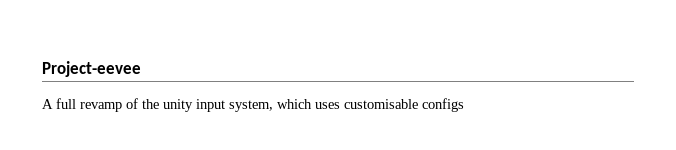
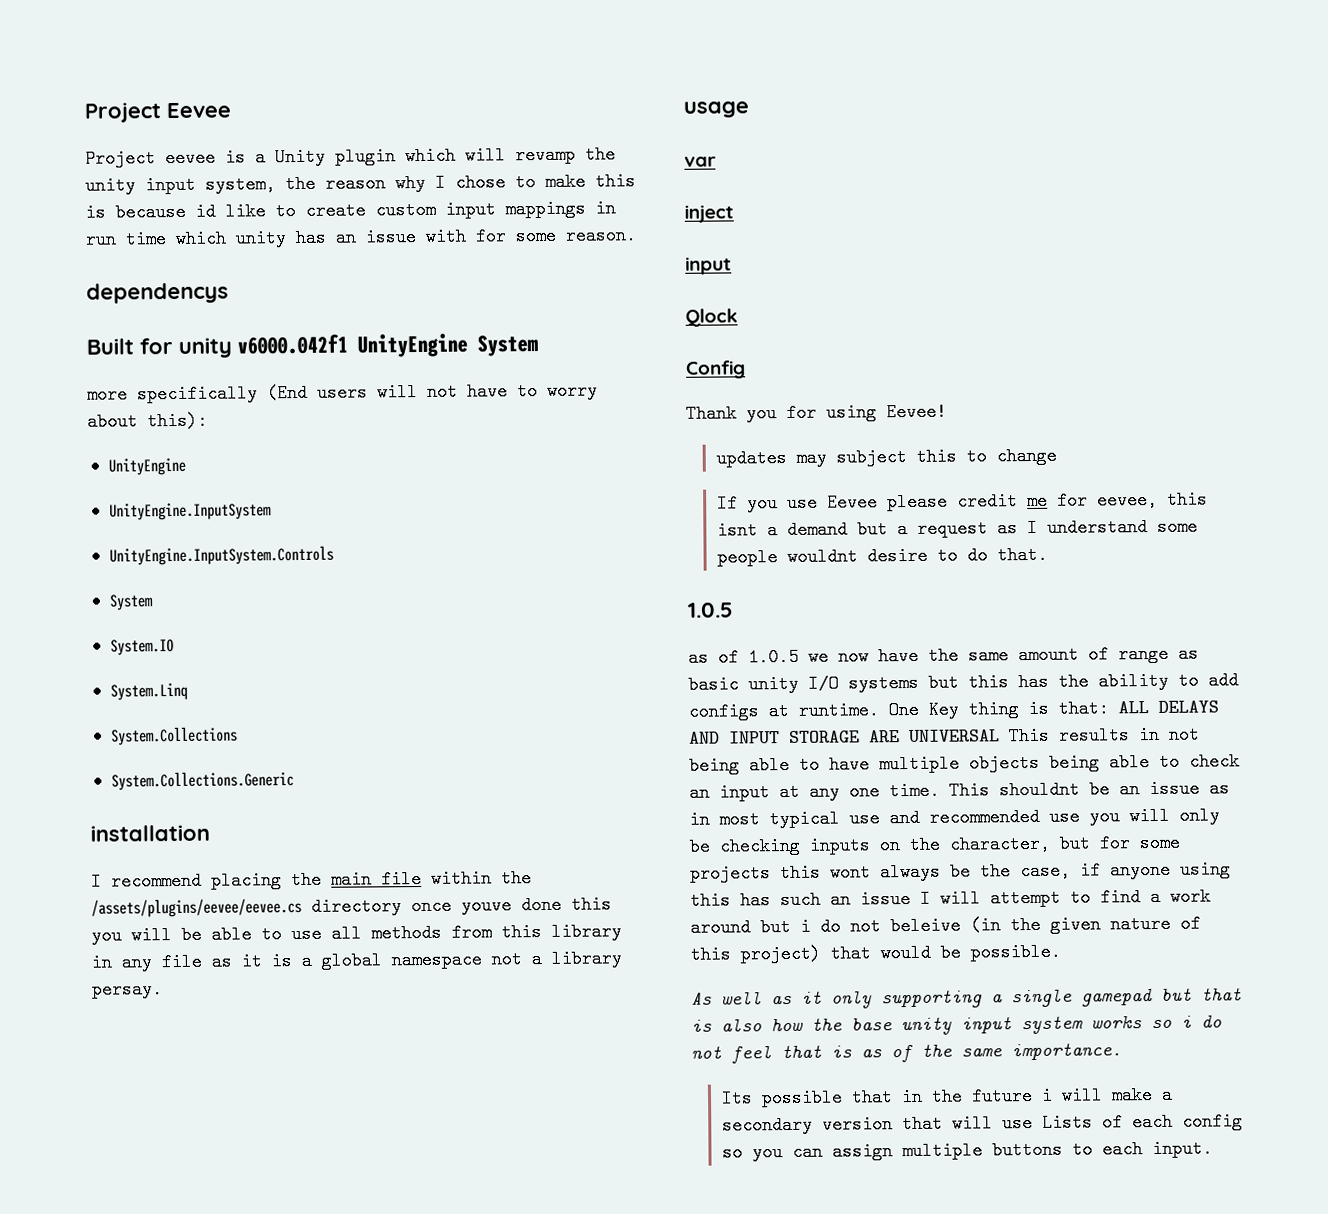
- Project-eevee
- A full revamp of the unity input system, which uses customisable configs
+ Project Eevee
+ Project eevee is a Unity plugin which will revamp the unity input system, the reason why I chose to make this is because id like to create custom input mappings in run time which unity has an issue with for some reason.
+ dependencys
+ Built for unity v6000.042f1 UnityEngine System
+ more specifically (End users will not have to worry about this):
+ UnityEngine
+ UnityEngine.InputSystem
+ UnityEngine.InputSystem.Controls
+ System
+ System.IO
+ System.Linq
+ System.Collections
+ System.Collections.Generic
+ installation
+ I recommend placing the main file within the /assets/plugins/eevee/eevee.cs directory once youve done this you will be able to use all methods from this library in any file as it is a global namespace not a library persay.
+ usage
+ var
+ inject
+ input
+ Qlock
+ Config
+ Thank you for using Eevee!
+ updates may subject this to change
+ If you use Eevee please credit me for eevee, this isnt a demand but a request as I understand some people wouldnt desire to do that.
+ 1.0.5
+ as of 1.0.5 we now have the same amount of range as basic unity I/O systems but this has the ability to add configs at runtime. One Key thing is that: ALL DELAYS AND INPUT STORAGE ARE UNIVERSAL This results in not being able to have multiple objects being able to check an input at any one time. This shouldnt be an issue as in most typical use and recommended use you will only be checking inputs on the character, but for some projects this wont always be the case, if anyone using this has such an issue I will attempt to find a work around but i do not beleive (in the given nature of this project) that would be possible.
+ As well as it only supporting a single gamepad but that is also how the base unity input system works so i do not feel that is as of the same importance.
+ Its possible that in the future i will make a secondary version that will use Lists of each config so you can assign multiple buttons to each input.

